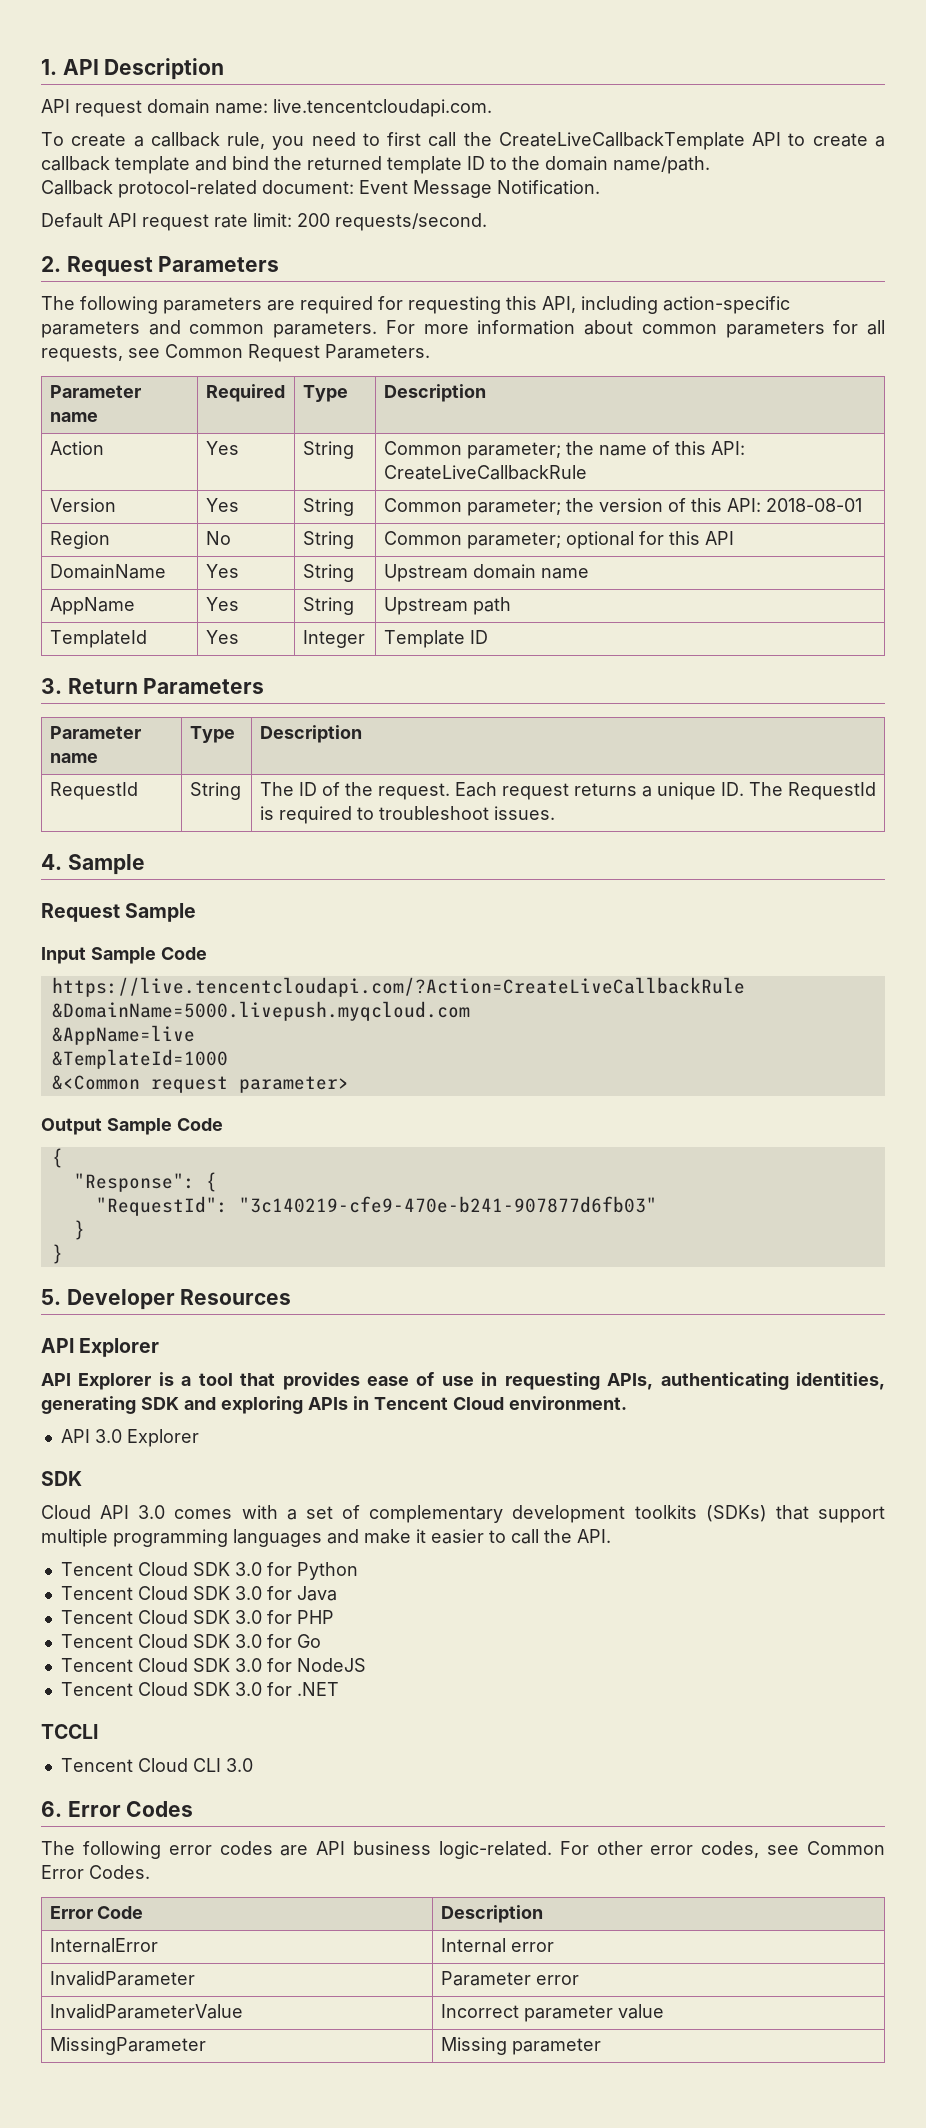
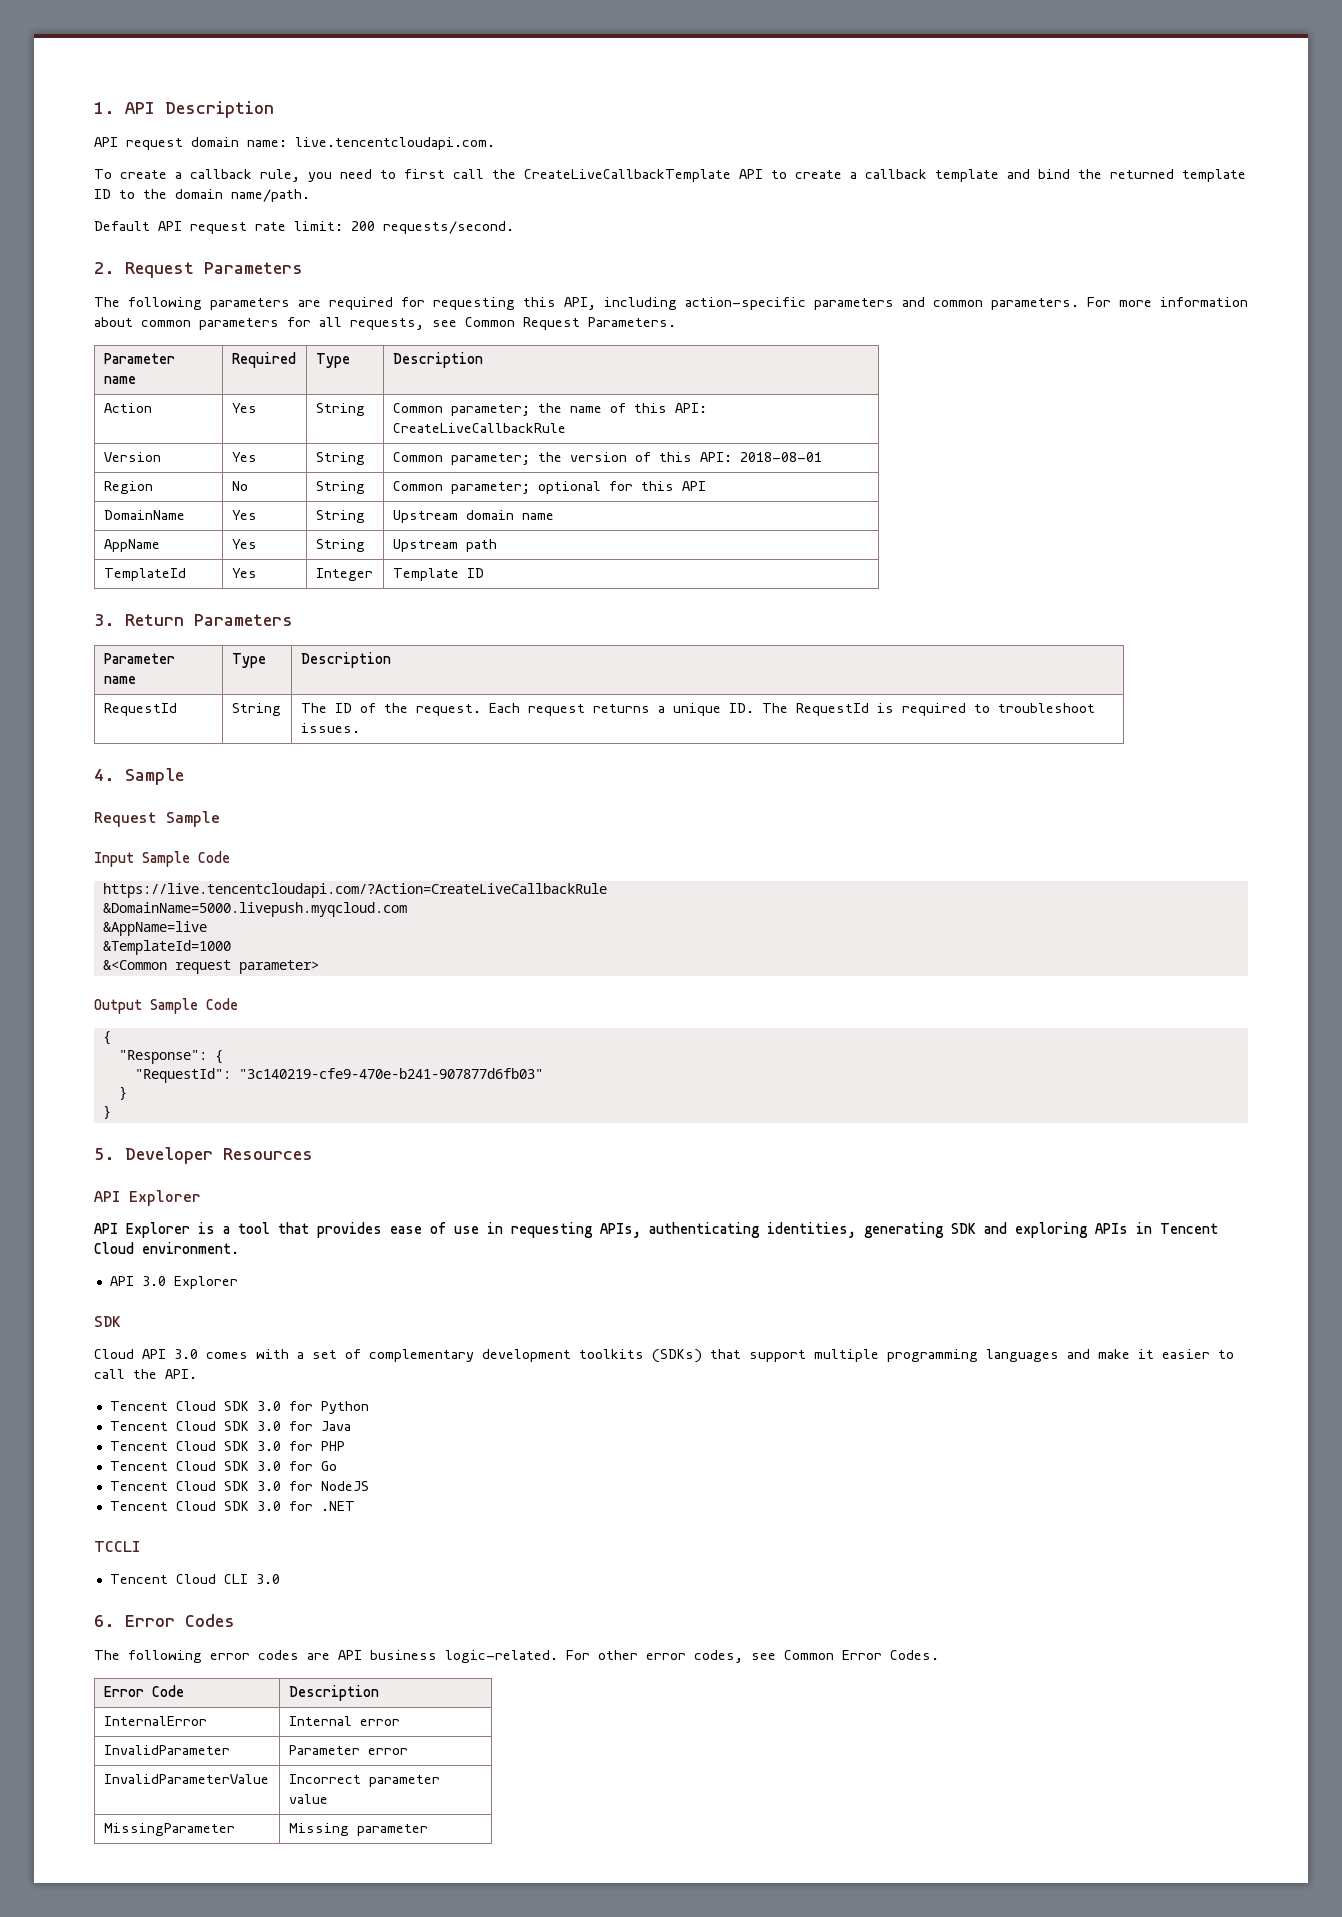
- Callback protocol-related document: Event Message Notification.

